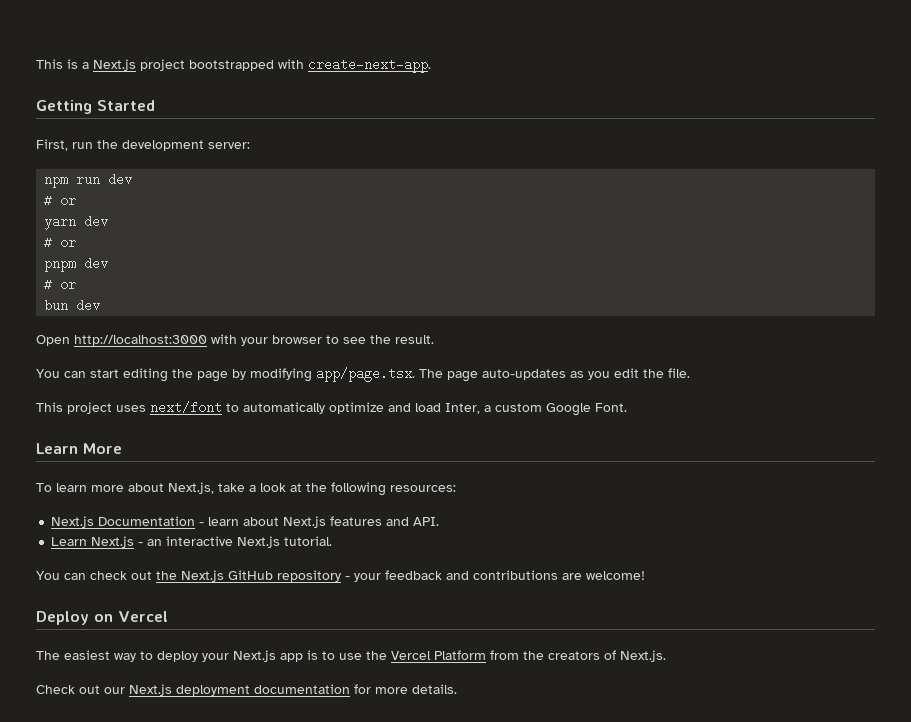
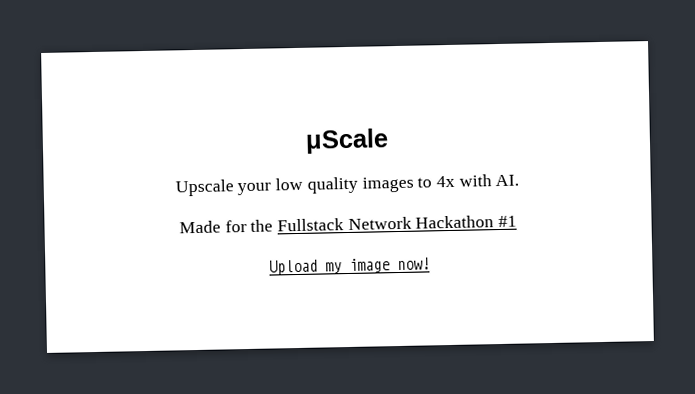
- This is a Next.js project bootstrapped with create-next-app.
- Getting Started
- First, run the development server:
- npm run dev
- # or
- yarn dev
- # or
- pnpm dev
- # or
- bun dev
- Open http://localhost:3000 with your browser to see the result.
- You can start editing the page by modifying app/page.tsx. The page auto-updates as you edit the file.
- This project uses next/font to automatically optimize and load Inter, a custom Google Font.
- Learn More
- To learn more about Next.js, take a look at the following resources:
- Next.js Documentation - learn about Next.js features and API.
- Learn Next.js - an interactive Next.js tutorial.
- You can check out the Next.js GitHub repository - your feedback and contributions are welcome!
- Deploy on Vercel
- The easiest way to deploy your Next.js app is to use the Vercel Platform from the creators of Next.js.
- Check out our Next.js deployment documentation for more details.
+ μScale
+ Upscale your low quality images to 4x with AI.
+ Made for the Fullstack Network Hackathon #1
+ Upload my image now!

